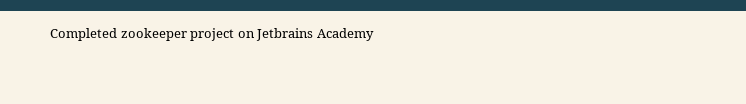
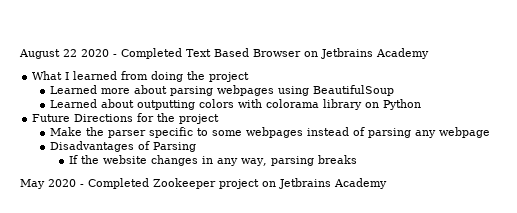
- Completed zookeeper project on Jetbrains Academy
+ August 22 2020 - Completed Text Based Browser on Jetbrains Academy
+ What I learned from doing the project
+ Learned more about parsing webpages using BeautifulSoup
+ Learned about outputting colors with colorama library on Python
+ Future Directions for the project
+ Make the parser specific to some webpages instead of parsing any webpage
+ Disadvantages of Parsing
+ If the website changes in any way, parsing breaks
+ May 2020 - Completed Zookeeper project on Jetbrains Academy

